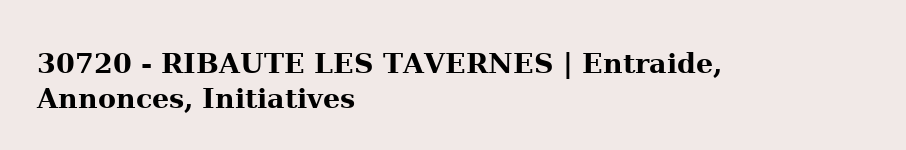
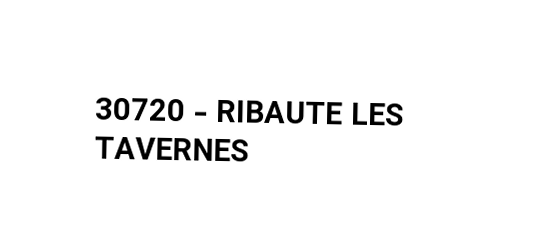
- 30720 - RIBAUTE LES TAVERNES | Entraide, Annonces, Initiatives
+ 30720 - RIBAUTE LES TAVERNES

